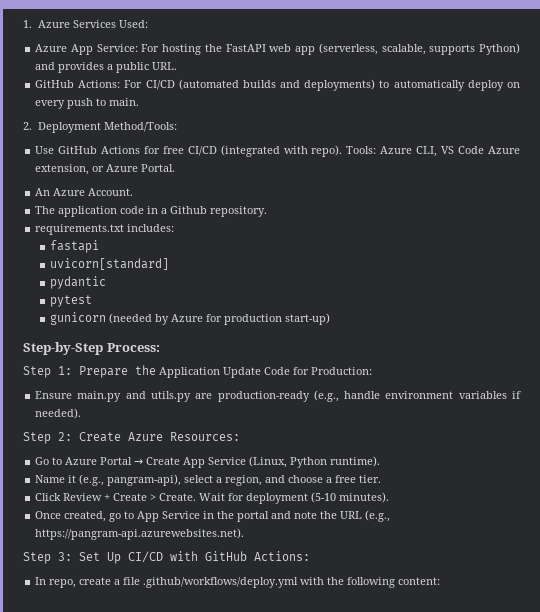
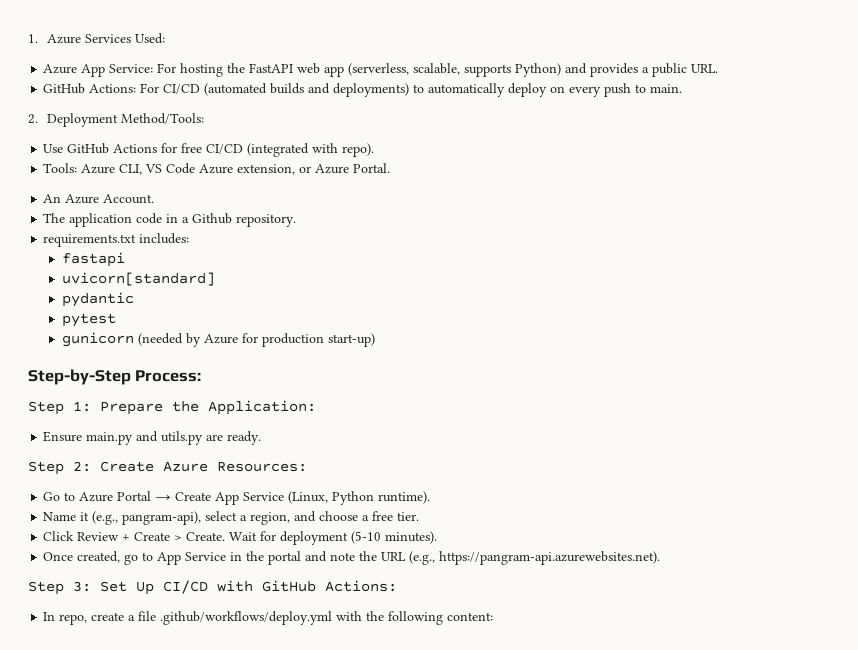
- Use GitHub Actions for free CI/CD (integrated with repo). Tools: Azure CLI, VS Code Azure extension, or Azure Portal.
+ Use GitHub Actions for free CI/CD (integrated with repo).
+ Tools: Azure CLI, VS Code Azure extension, or Azure Portal.
- Step 1: Prepare the Application Update Code for Production:
+ Step 1: Prepare the Application:
- Ensure main.py and utils.py are production-ready (e.g., handle environment variables if needed).
+ Ensure main.py and utils.py are ready.

